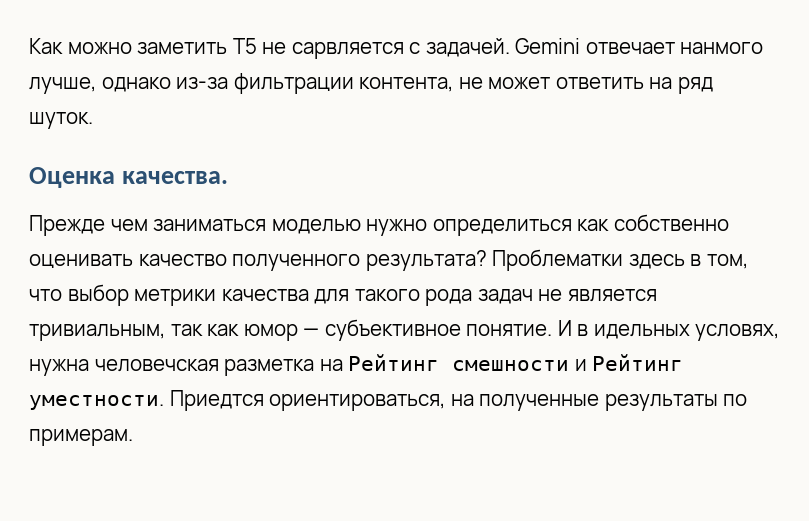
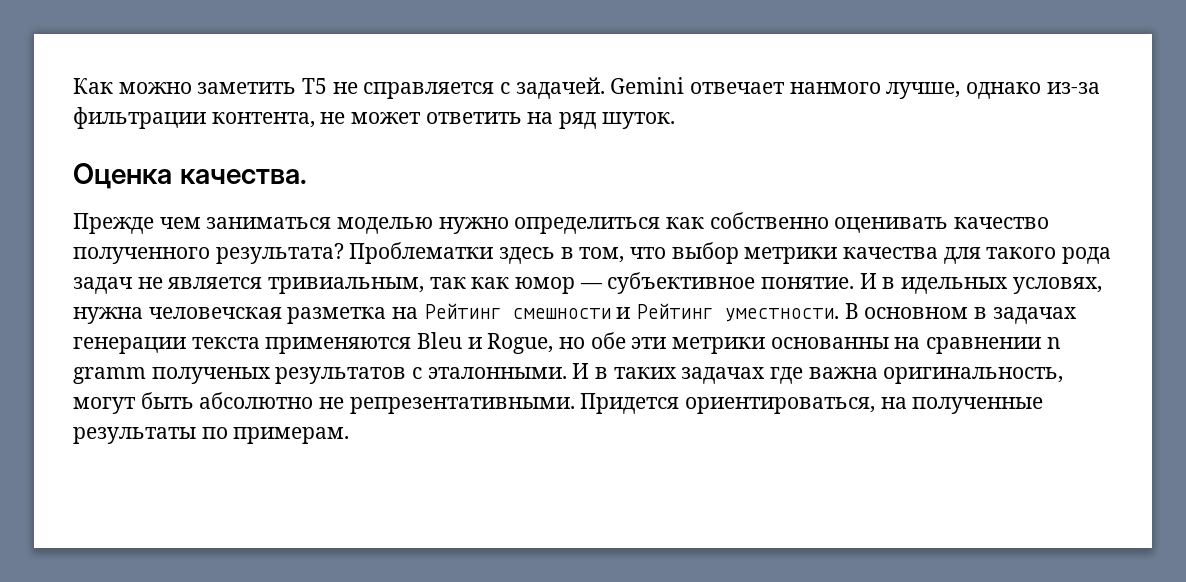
- Как можно заметить Т5 не сарвляется с задачей.
+ Как можно заметить Т5 не справляется с задачей.
- Приедтся ориентироваться, на полученные результаты по примерам.
+ В основном в задачах генерации текста применяются Bleu и Rogue, но обе эти метрики основанны на сравнении n gramm полученых результатов с эталонными. И в таких задачах где важна оригинальность, могут быть абсолютно не репрезентативными. Придется ориентироваться, на полученные результаты по примерам.

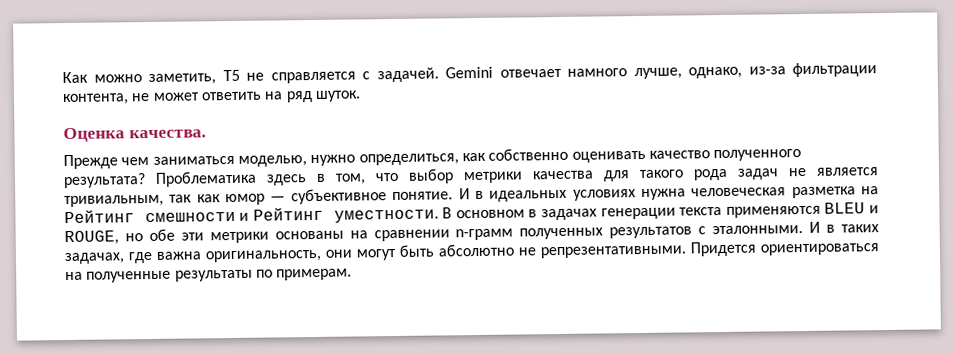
- Как можно заметить Т5 не справляется с задачей.
+ Как можно заметить, Т5 не справляется с задачей.
- Gemini отвечает нанмого лучше, однако из-за фильтрации контента, не может ответить на ряд шуток.
+ Gemini отвечает намного лучше, однако, из-за фильтрации контента, не может ответить на ряд шуток.
- Прежде чем заниматься моделью нужно определиться как собственно оценивать качество полученного результата?
+ Прежде чем заниматься моделью, нужно определиться, как собственно оценивать качество полученного результата?
- Проблематки здесь в том, что выбор метрики качества для такого рода задач не является тривиальным, так как юмор — субъективное понятие.
+ Проблематика здесь в том, что выбор метрики качества для такого рода задач не является тривиальным, так как юмор — субъективное понятие.
- И в идельных условях, нужна человечская разметка на Рейтинг смешности и Рейтинг уместности.
+ И в идеальных условиях нужна человеческая разметка на Рейтинг смешности и Рейтинг уместности.
- В основном в задачах генерации текста применяются Bleu и Rogue, но обе эти метрики основанны на сравнении n gramm полученых результатов с эталонными.
+ В основном в задачах генерации текста применяются BLEU и ROUGE, но обе эти метрики основаны на сравнении n-грамм полученных результатов с эталонными.
- И в таких задачах где важна оригинальность, могут быть абсолютно не репрезентативными.
+ И в таких задачах, где важна оригинальность, они могут быть абсолютно не репрезентативными.
- Придется ориентироваться, на полученные результаты по примерам.
+ Придется ориентироваться на полученные результаты по примерам.

